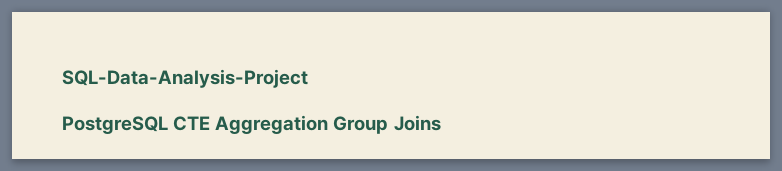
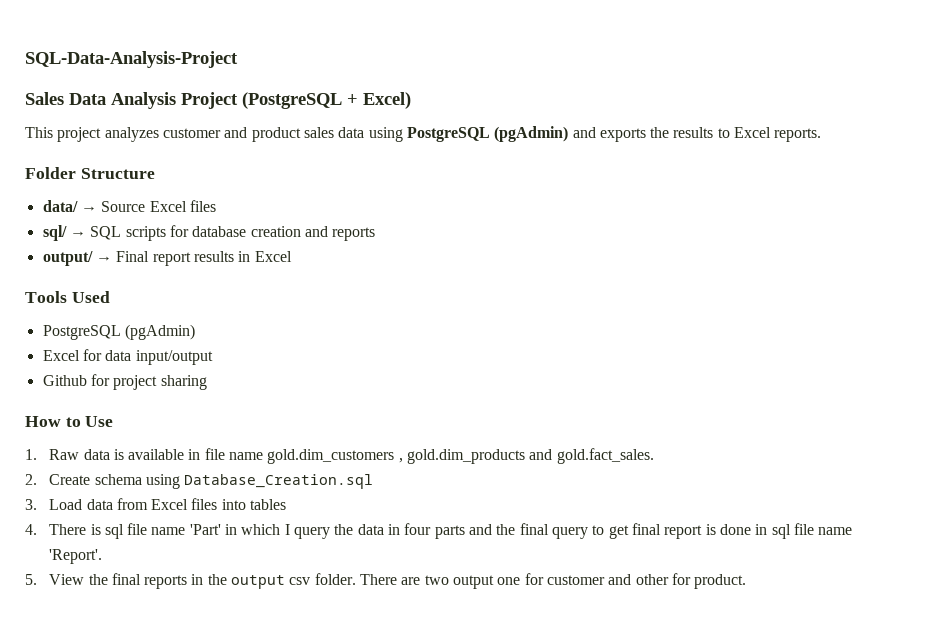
- PostgreSQL CTE Aggregation Group Joins
+ Sales Data Analysis Project (PostgreSQL + Excel)
+ This project analyzes customer and product sales data using PostgreSQL (pgAdmin) and exports the results to Excel reports.
+ Folder Structure
+ data/ → Source Excel files
+ sql/ → SQL scripts for database creation and reports
+ output/ → Final report results in Excel
+ Tools Used
+ PostgreSQL (pgAdmin)
+ Excel for data input/output
+ Github for project sharing
+ How to Use
+ 1. Raw data is available in file name gold.dim_customers , gold.dim_products and gold.fact_sales.
+ 2. Create schema using Database_Creation.sql
+ 3. Load data from Excel files into tables
+ 4. There is sql file name 'Part' in which I query the data in four parts and the final query to get final report is done in sql file name 'Report'.
+ 5. View the final reports in the output csv folder. There are two output one for customer and other for product.

